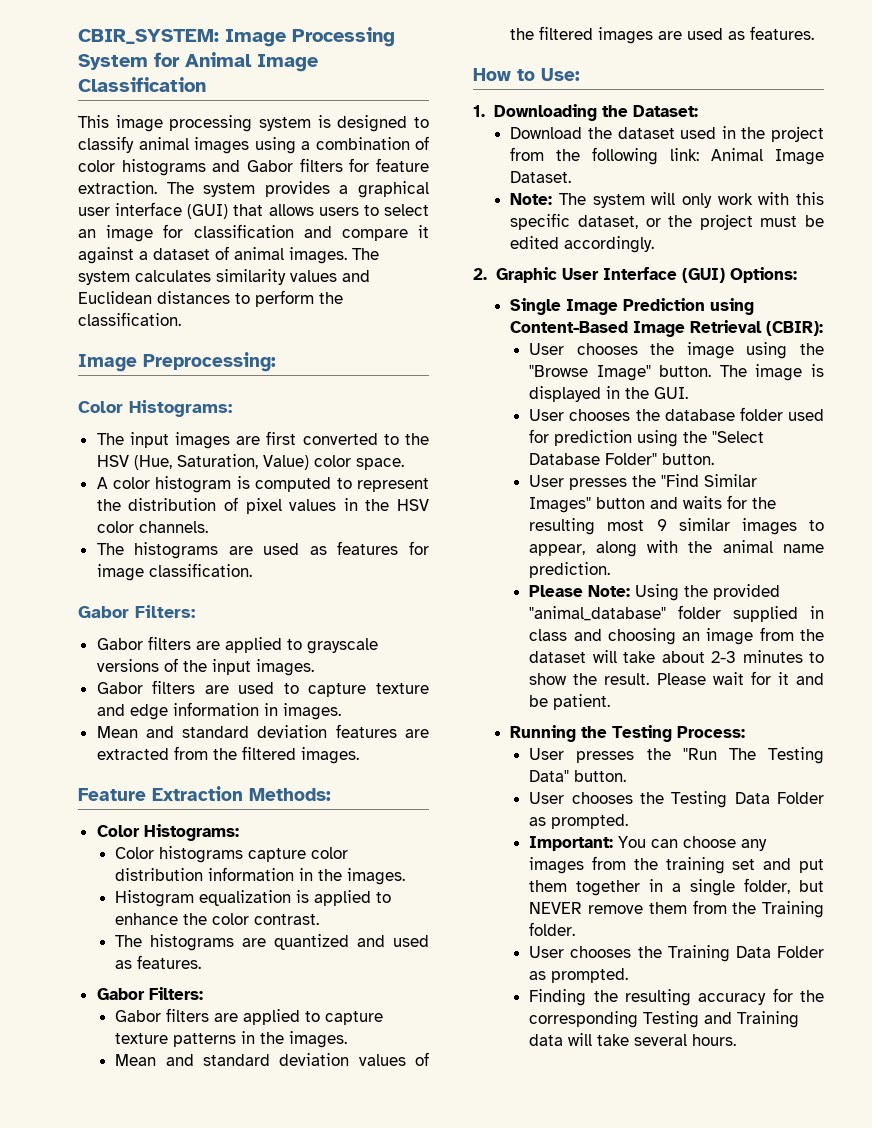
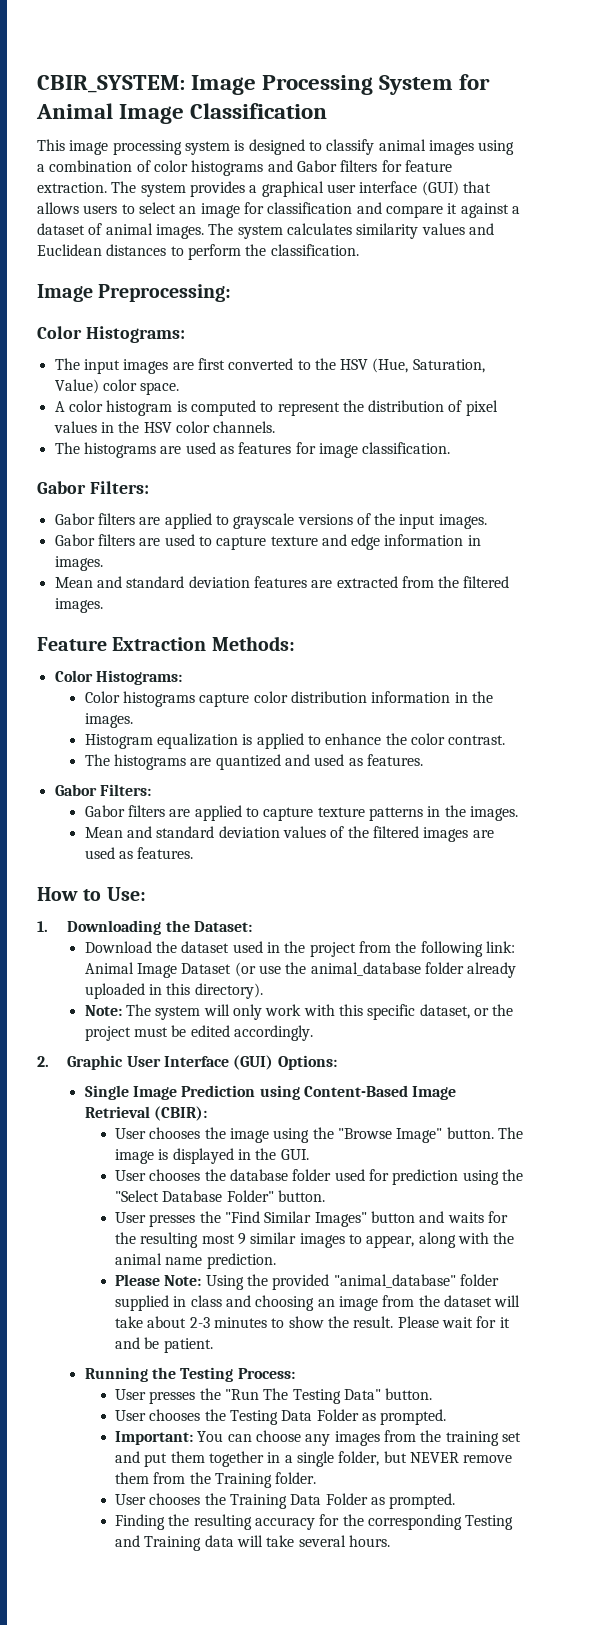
- Download the dataset used in the project from the following link: Animal Image Dataset.
+ Download the dataset used in the project from the following link: Animal Image Dataset (or use the animal_database folder already uploaded in this directory).

